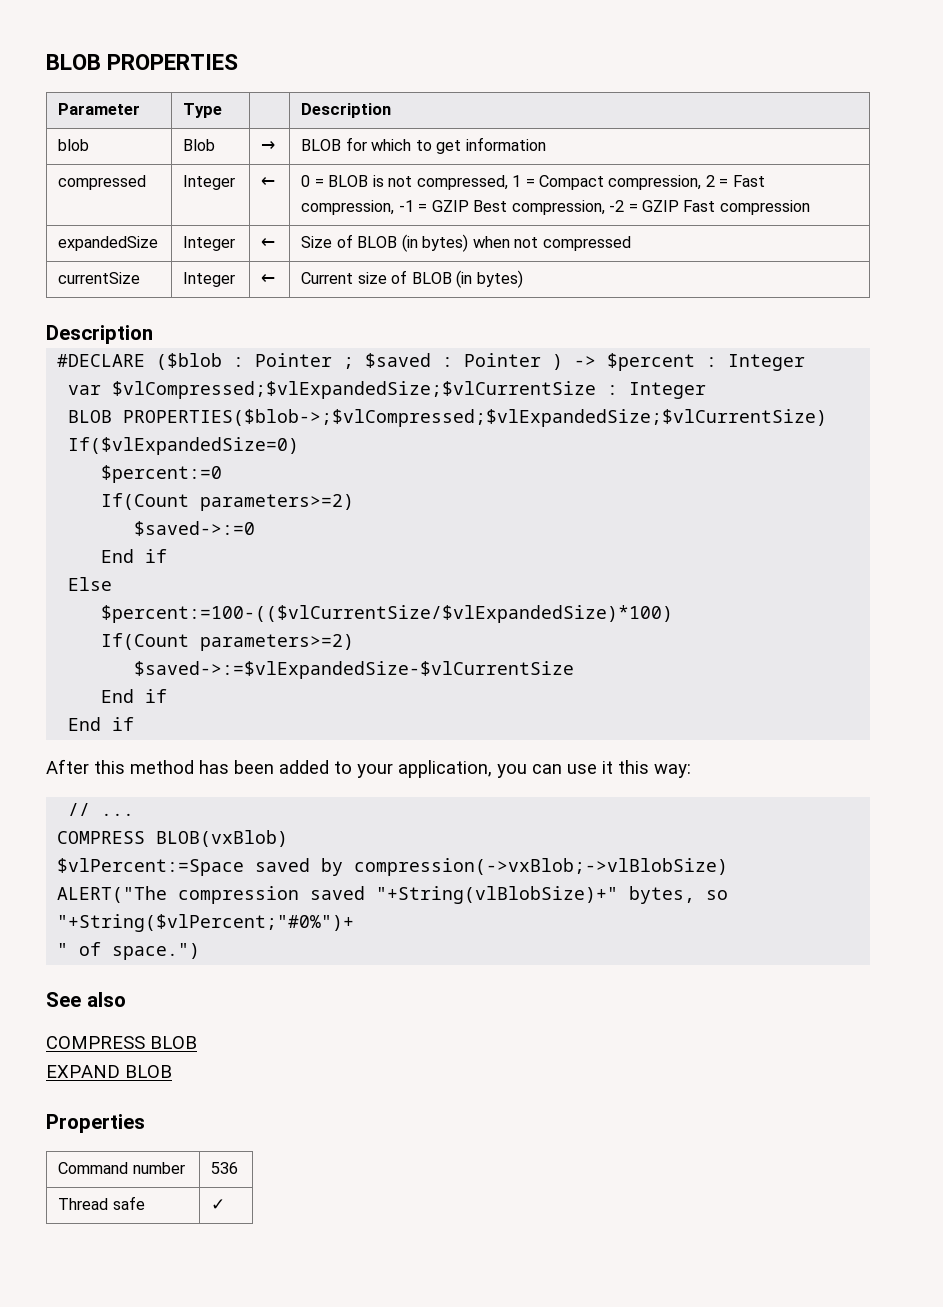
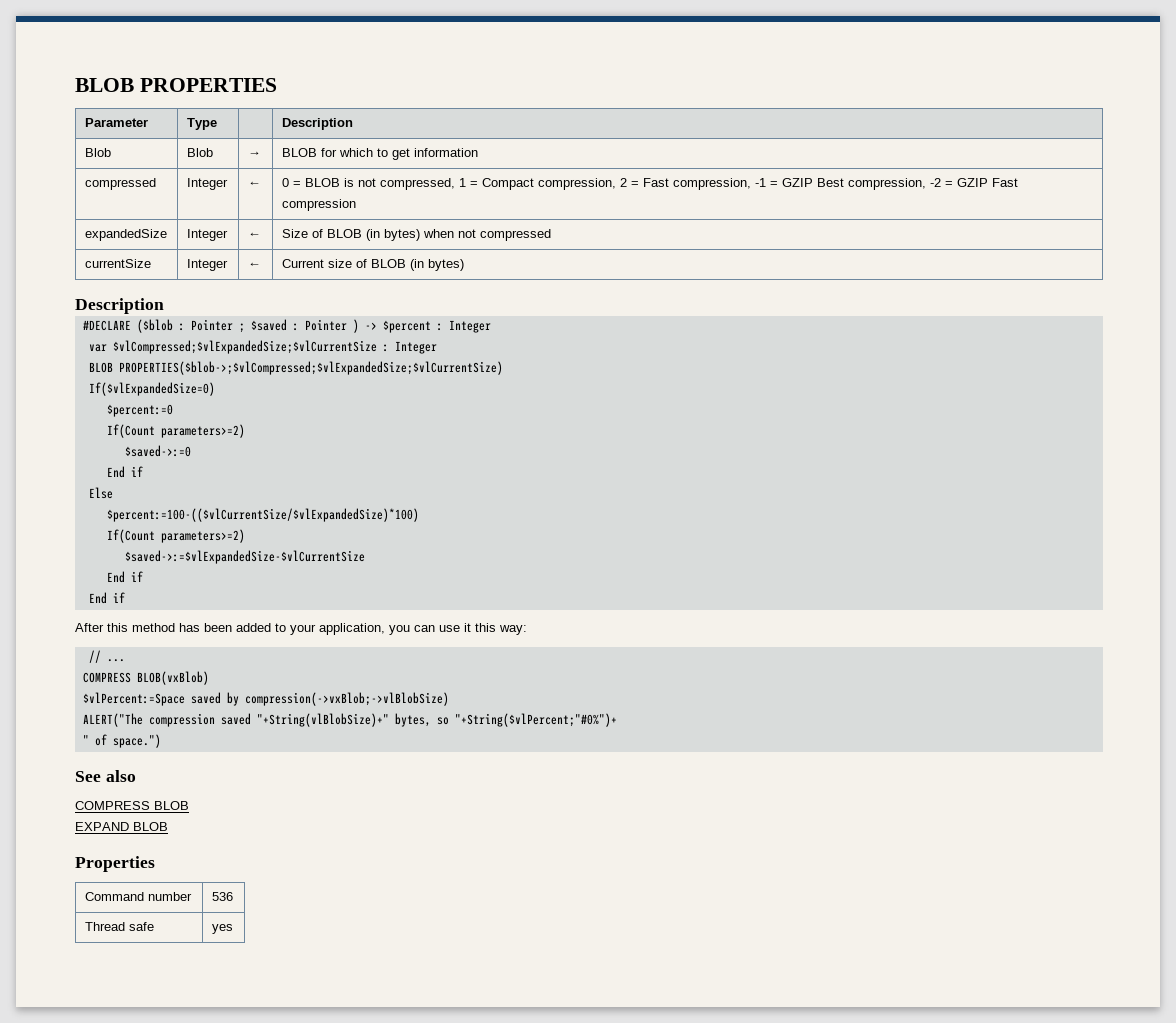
- blob | Blob | → | BLOB for which to get information
+ Blob | Blob | → | BLOB for which to get information
- Thread safe | ✓
+ Thread safe | yes

